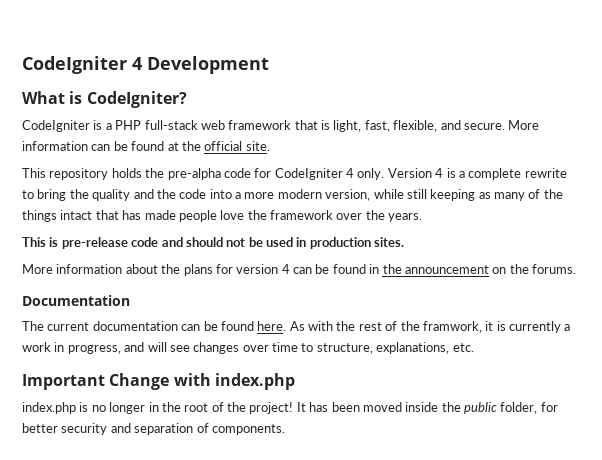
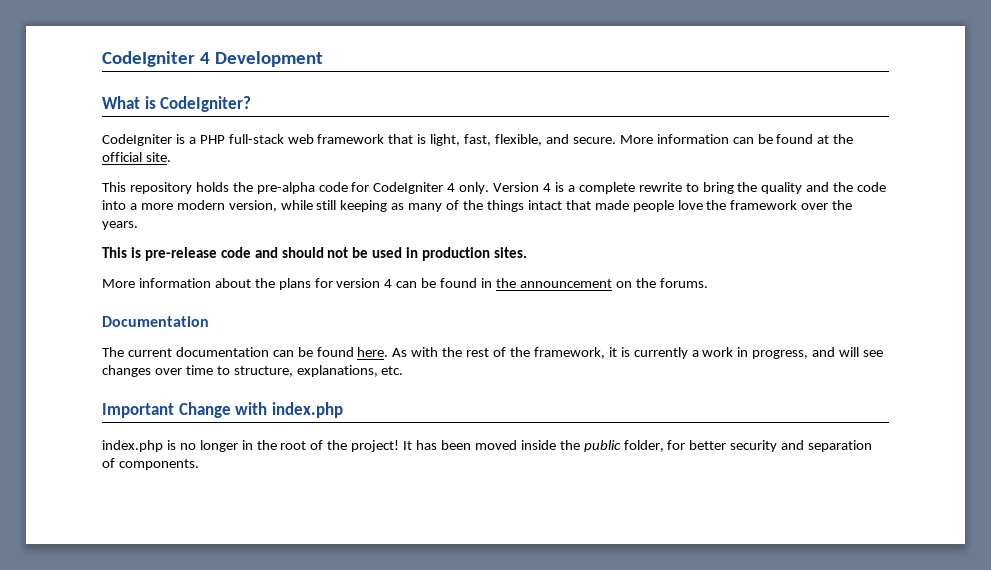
- Version 4 is a complete rewrite to bring the quality and the code into a more modern version, while still keeping as many of the things intact that has made people love the framework over the years.
+ Version 4 is a complete rewrite to bring the quality and the code into a more modern version, while still keeping as many of the things intact that made people love the framework over the years.
- As with the rest of the framwork, it is currently a work in progress, and will see changes over time to structure, explanations, etc.
+ As with the rest of the framework, it is currently a work in progress, and will see changes over time to structure, explanations, etc.

